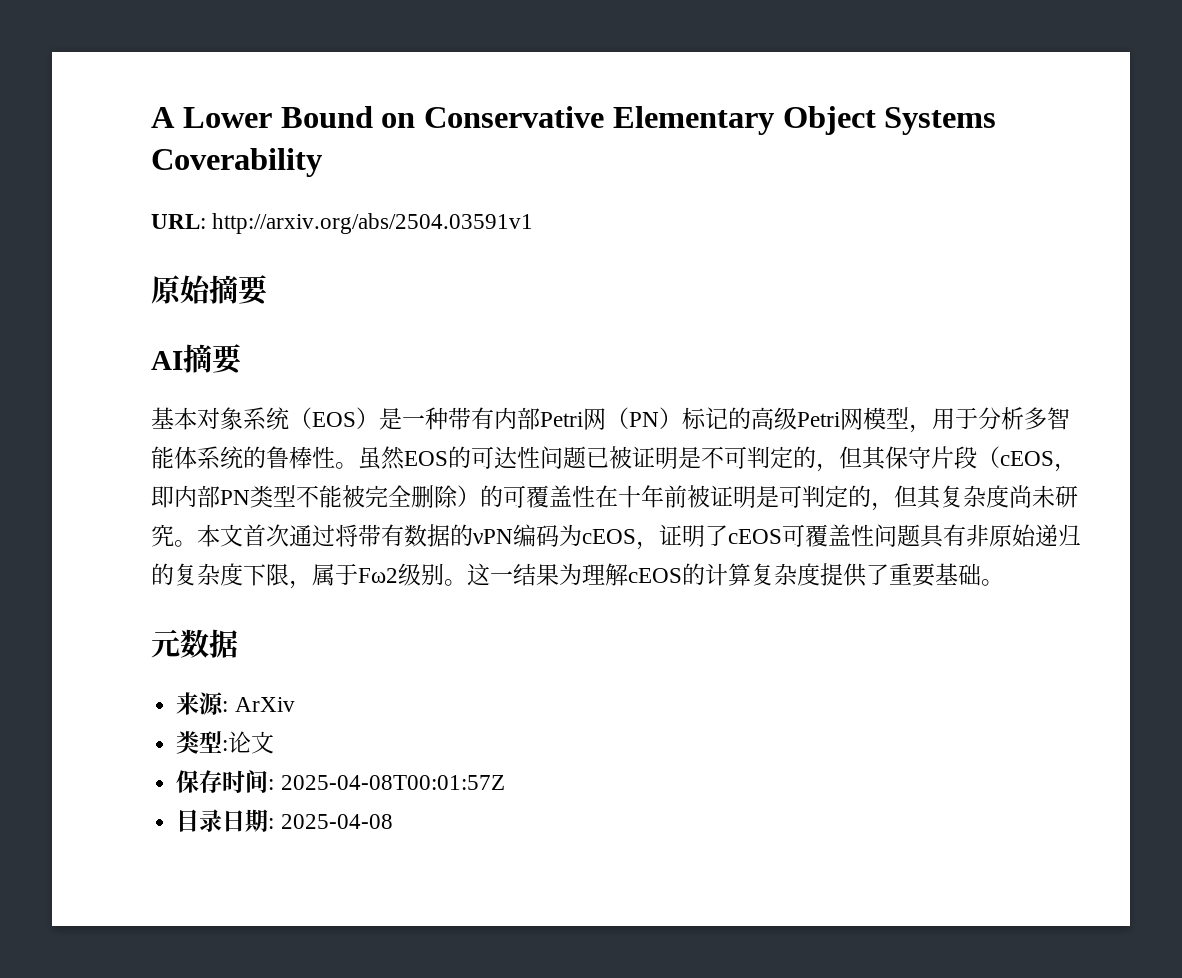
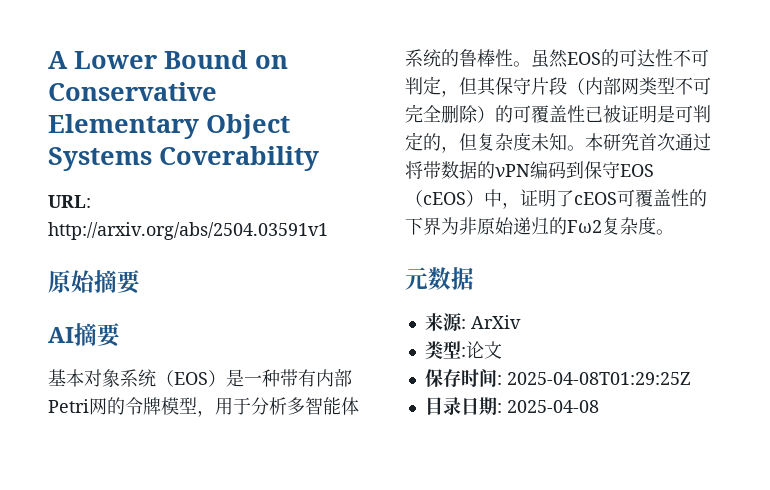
- 基本对象系统（EOS）是一种带有内部Petri网（PN）标记的高级Petri网模型，用于分析多智能体系统的鲁棒性。
+ 基本对象系统（EOS）是一种带有内部Petri网的令牌模型，用于分析多智能体系统的鲁棒性。
- 虽然EOS的可达性问题已被证明是不可判定的，但其保守片段（cEOS，即内部PN类型不能被完全删除）的可覆盖性在十年前被证明是可判定的，但其复杂度尚未研究。本文首次通过将带有数据的νPN编码为cEOS，证明了cEOS可覆盖性问题具有非原始递归的复杂度下限，属于Fω2级别。这一结果为理解cEOS的计算复杂度提供了重要基础。
+ 虽然EOS的可达性不可判定，但其保守片段（内部网类型不可完全删除）的可覆盖性已被证明是可判定的，但复杂度未知。本研究首次通过将带数据的νPN编码到保守EOS（cEOS）中，证明了cEOS可覆盖性的下界为非原始递归的Fω2复杂度。
- 保存时间: 2025-04-08T00:01:57Z
+ 保存时间: 2025-04-08T01:29:25Z

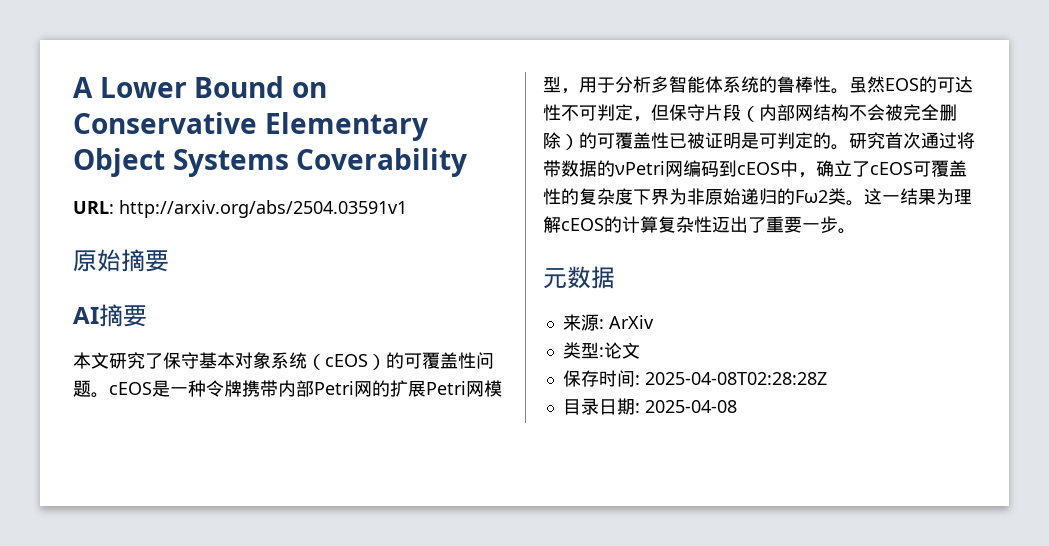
- 基本对象系统（EOS）是一种带有内部Petri网的令牌模型，用于分析多智能体系统的鲁棒性。
+ 本文研究了保守基本对象系统（cEOS）的可覆盖性问题。cEOS是一种令牌携带内部Petri网的扩展Petri网模型，用于分析多智能体系统的鲁棒性。
- 虽然EOS的可达性不可判定，但其保守片段（内部网类型不可完全删除）的可覆盖性已被证明是可判定的，但复杂度未知。本研究首次通过将带数据的νPN编码到保守EOS（cEOS）中，证明了cEOS可覆盖性的下界为非原始递归的Fω2复杂度。
+ 虽然EOS的可达性不可判定，但保守片段（内部网结构不会被完全删除）的可覆盖性已被证明是可判定的。研究首次通过将带数据的νPetri网编码到cEOS中，确立了cEOS可覆盖性的复杂度下界为非原始递归的Fω2类。这一结果为理解cEOS的计算复杂性迈出了重要一步。
- 保存时间: 2025-04-08T01:29:25Z
+ 保存时间: 2025-04-08T02:28:28Z

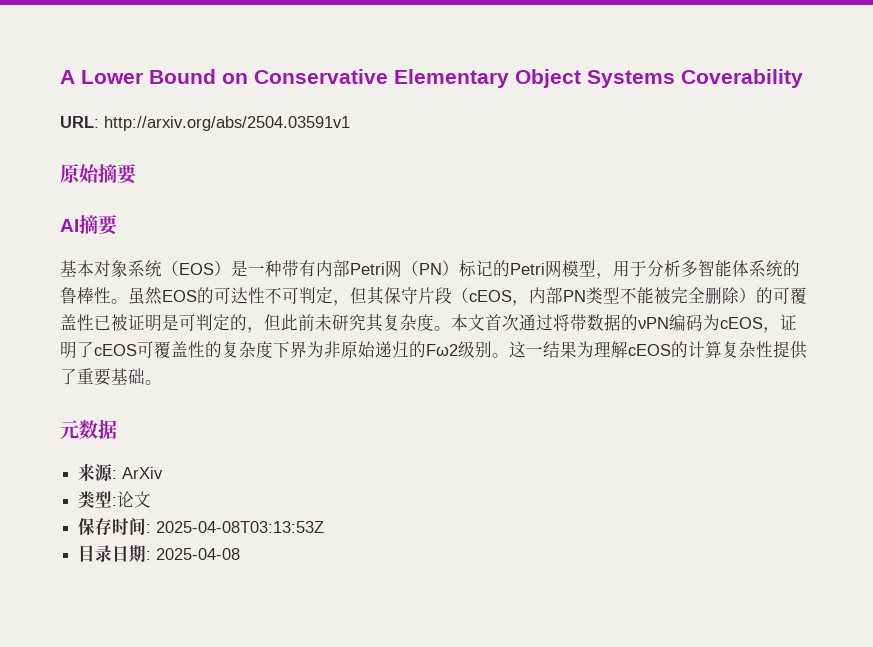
- 本文研究了保守基本对象系统（cEOS）的可覆盖性问题。cEOS是一种令牌携带内部Petri网的扩展Petri网模型，用于分析多智能体系统的鲁棒性。
+ 基本对象系统（EOS）是一种带有内部Petri网（PN）标记的Petri网模型，用于分析多智能体系统的鲁棒性。
- 虽然EOS的可达性不可判定，但保守片段（内部网结构不会被完全删除）的可覆盖性已被证明是可判定的。研究首次通过将带数据的νPetri网编码到cEOS中，确立了cEOS可覆盖性的复杂度下界为非原始递归的Fω2类。
+ 虽然EOS的可达性不可判定，但其保守片段（cEOS，内部PN类型不能被完全删除）的可覆盖性已被证明是可判定的，但此前未研究其复杂度。本文首次通过将带数据的νPN编码为cEOS，证明了cEOS可覆盖性的复杂度下界为非原始递归的Fω2级别。
- 这一结果为理解cEOS的计算复杂性迈出了重要一步。
+ 这一结果为理解cEOS的计算复杂性提供了重要基础。
- 保存时间: 2025-04-08T02:28:28Z
+ 保存时间: 2025-04-08T03:13:53Z

